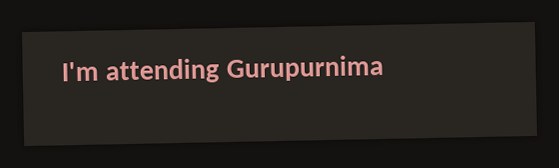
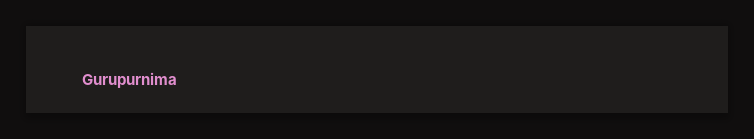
- I'm attending Gurupurnima
+ Gurupurnima

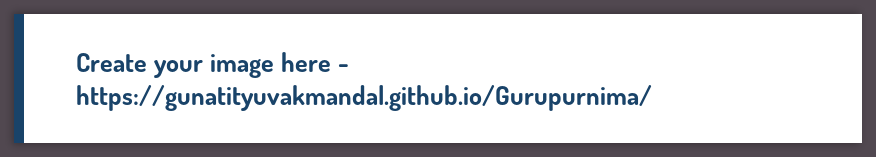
- Gurupurnima
+ Create your image here - https://gunatityuvakmandal.github.io/Gurupurnima/

